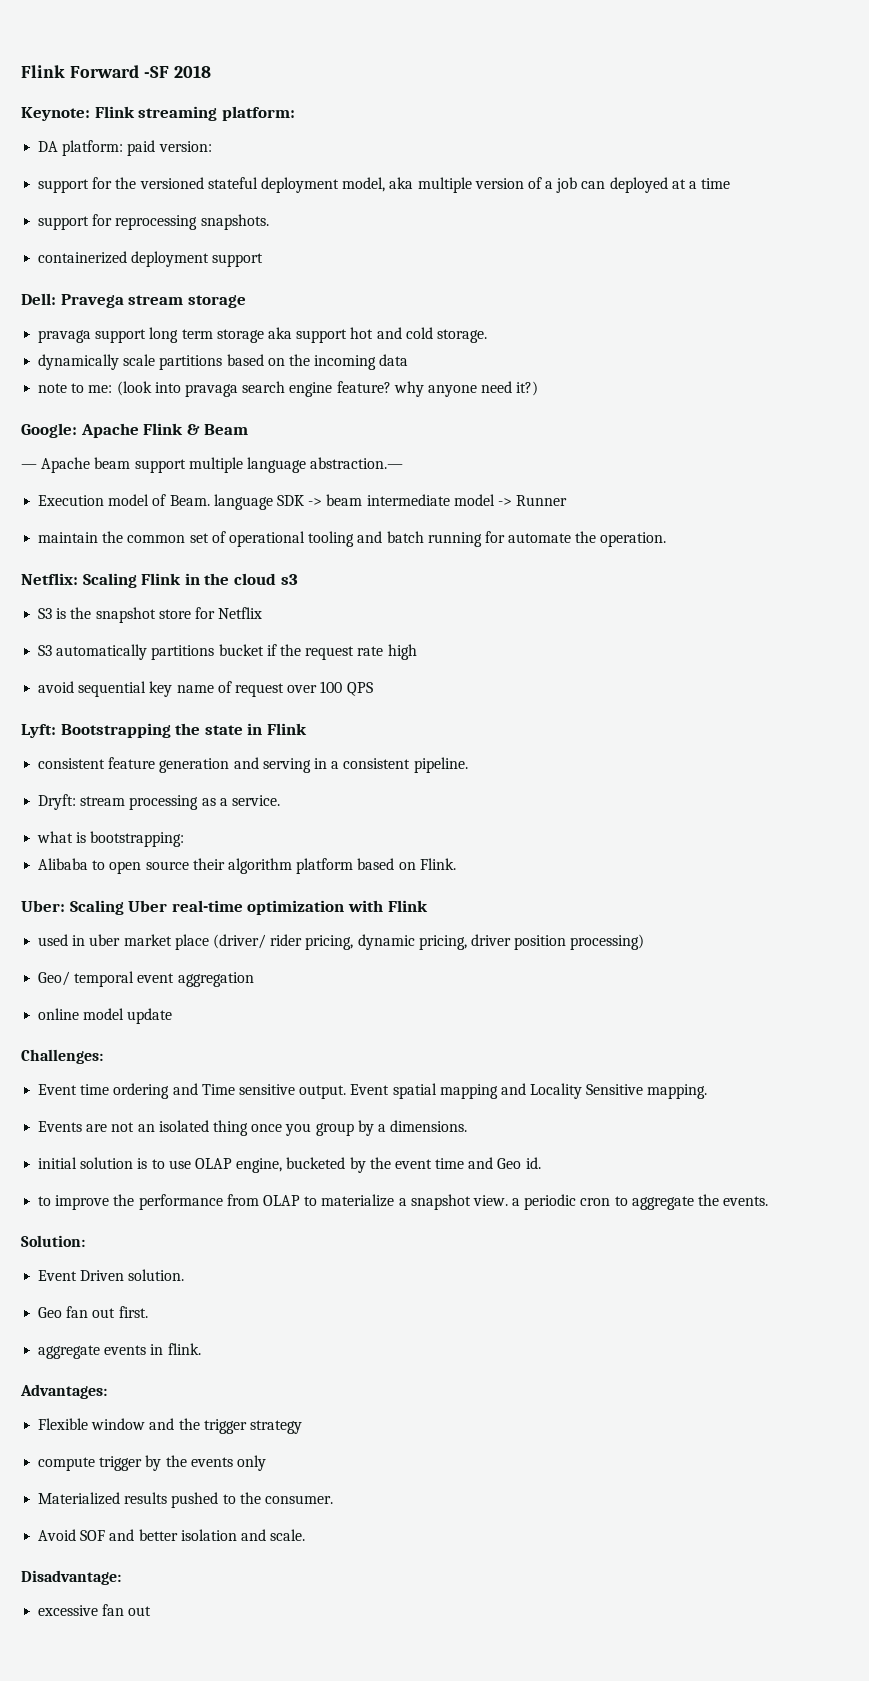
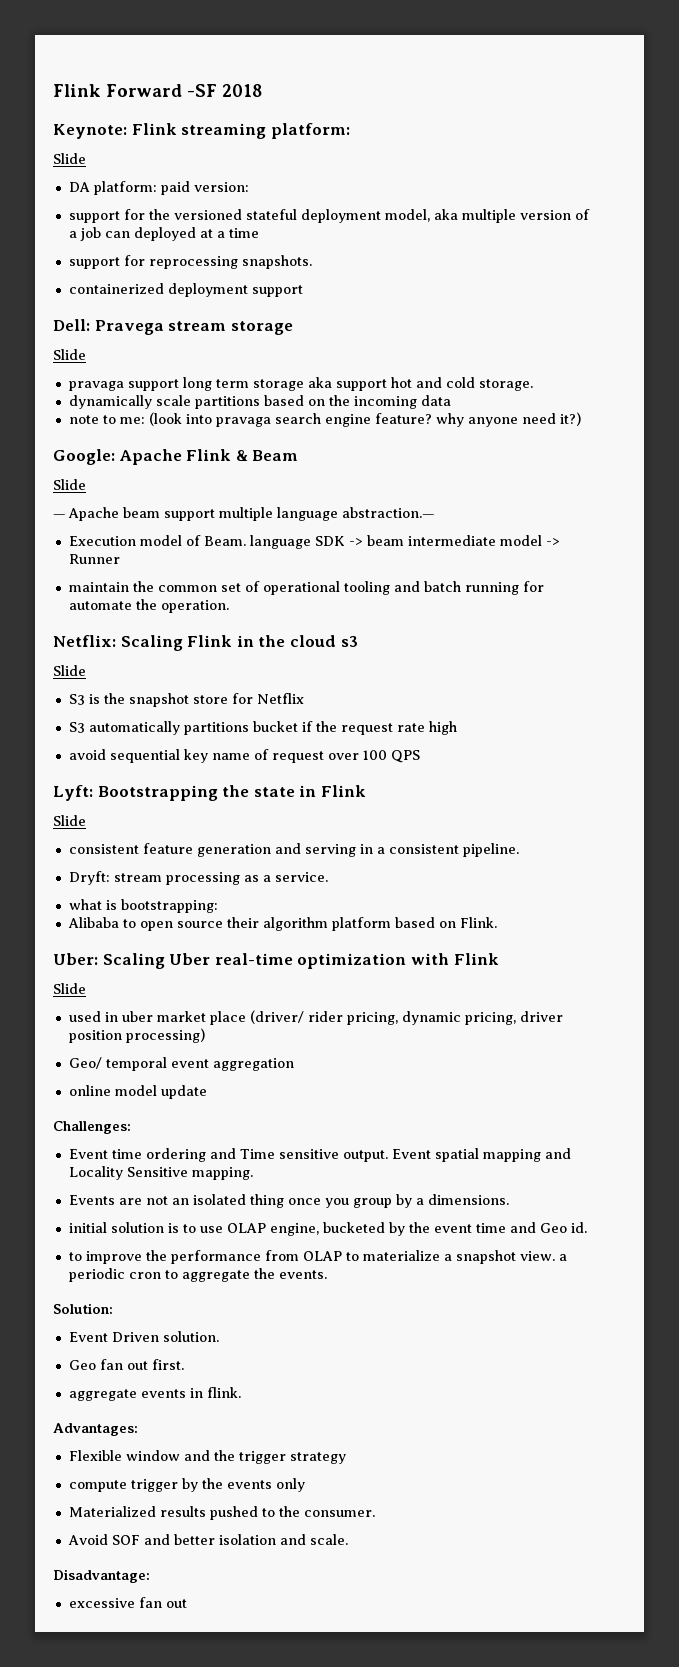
  Keynote: Flink streaming platform:
+ Slide
  Dell: Pravega stream storage
+ Slide
  Google: Apache Flink & Beam
+ Slide
  Netflix: Scaling Flink in the cloud s3
+ Slide
  Lyft: Bootstrapping the state in Flink
+ Slide
  Uber: Scaling Uber real-time optimization with Flink
+ Slide

